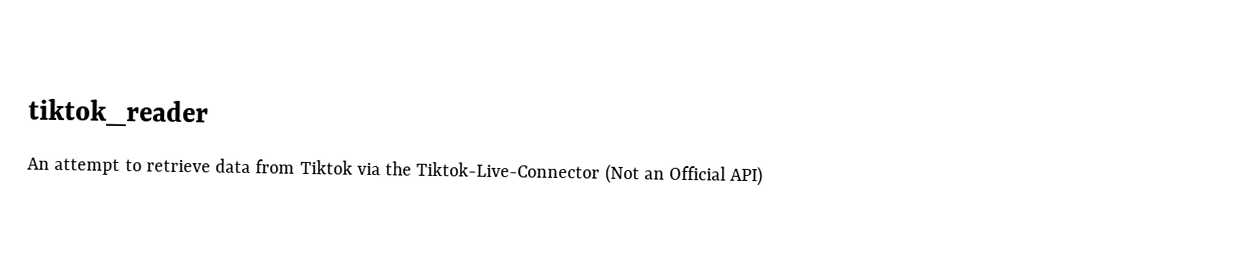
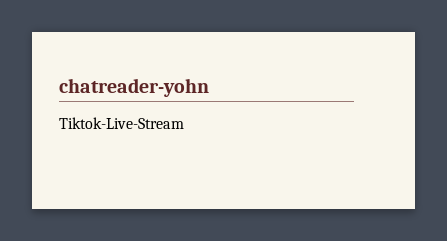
- tiktok_reader
- An attempt to retrieve data from Tiktok via the Tiktok-Live-Connector (Not an Official API)
+ chatreader-yohn
+ Tiktok-Live-Stream

